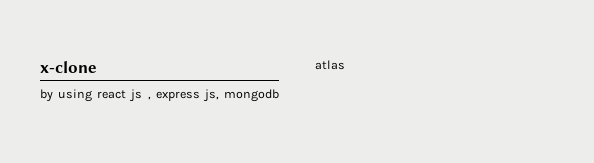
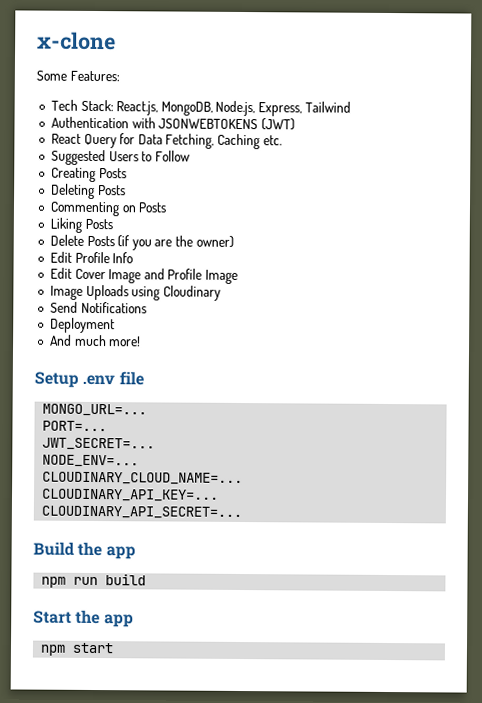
- by using react js , express js, mongodb atlas
+ Some Features:
+ Tech Stack: React.js, MongoDB, Node.js, Express, Tailwind
+ Authentication with JSONWEBTOKENS (JWT)
+ React Query for Data Fetching, Caching etc.
+ Suggested Users to Follow
+ Creating Posts
+ Deleting Posts
+ Commenting on Posts
+ Liking Posts
+ Delete Posts (if you are the owner)
+ Edit Profile Info
+ Edit Cover Image and Profile Image
+ Image Uploads using Cloudinary
+ Send Notifications
+ Deployment
+ And much more!
+ Setup .env file
+ MONGO_URL=...
+ PORT=...
+ JWT_SECRET=...
+ NODE_ENV=...
+ CLOUDINARY_CLOUD_NAME=...
+ CLOUDINARY_API_KEY=...
+ CLOUDINARY_API_SECRET=...
+ Build the app
+ npm run build
+ Start the app
+ npm start

